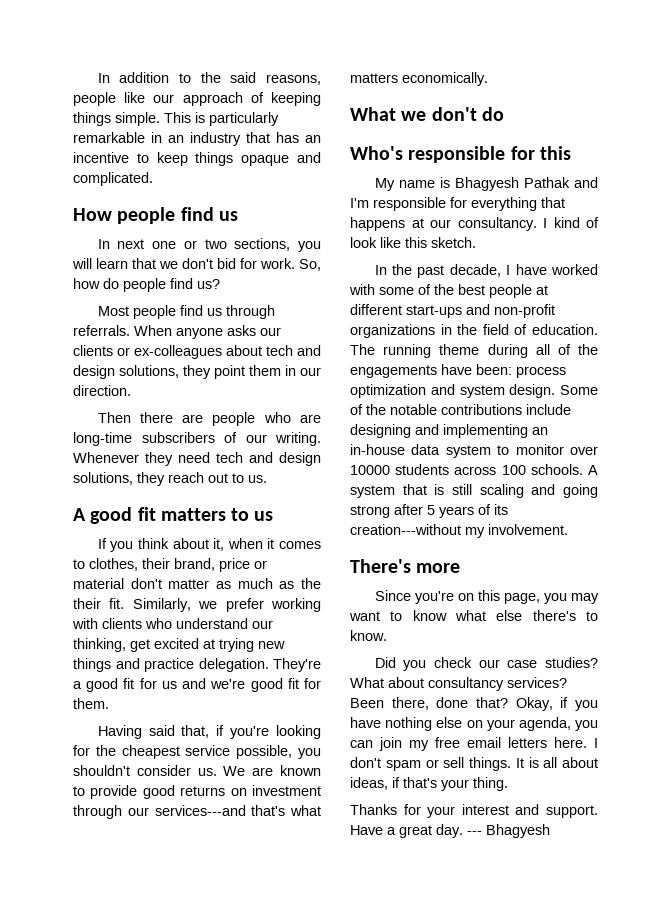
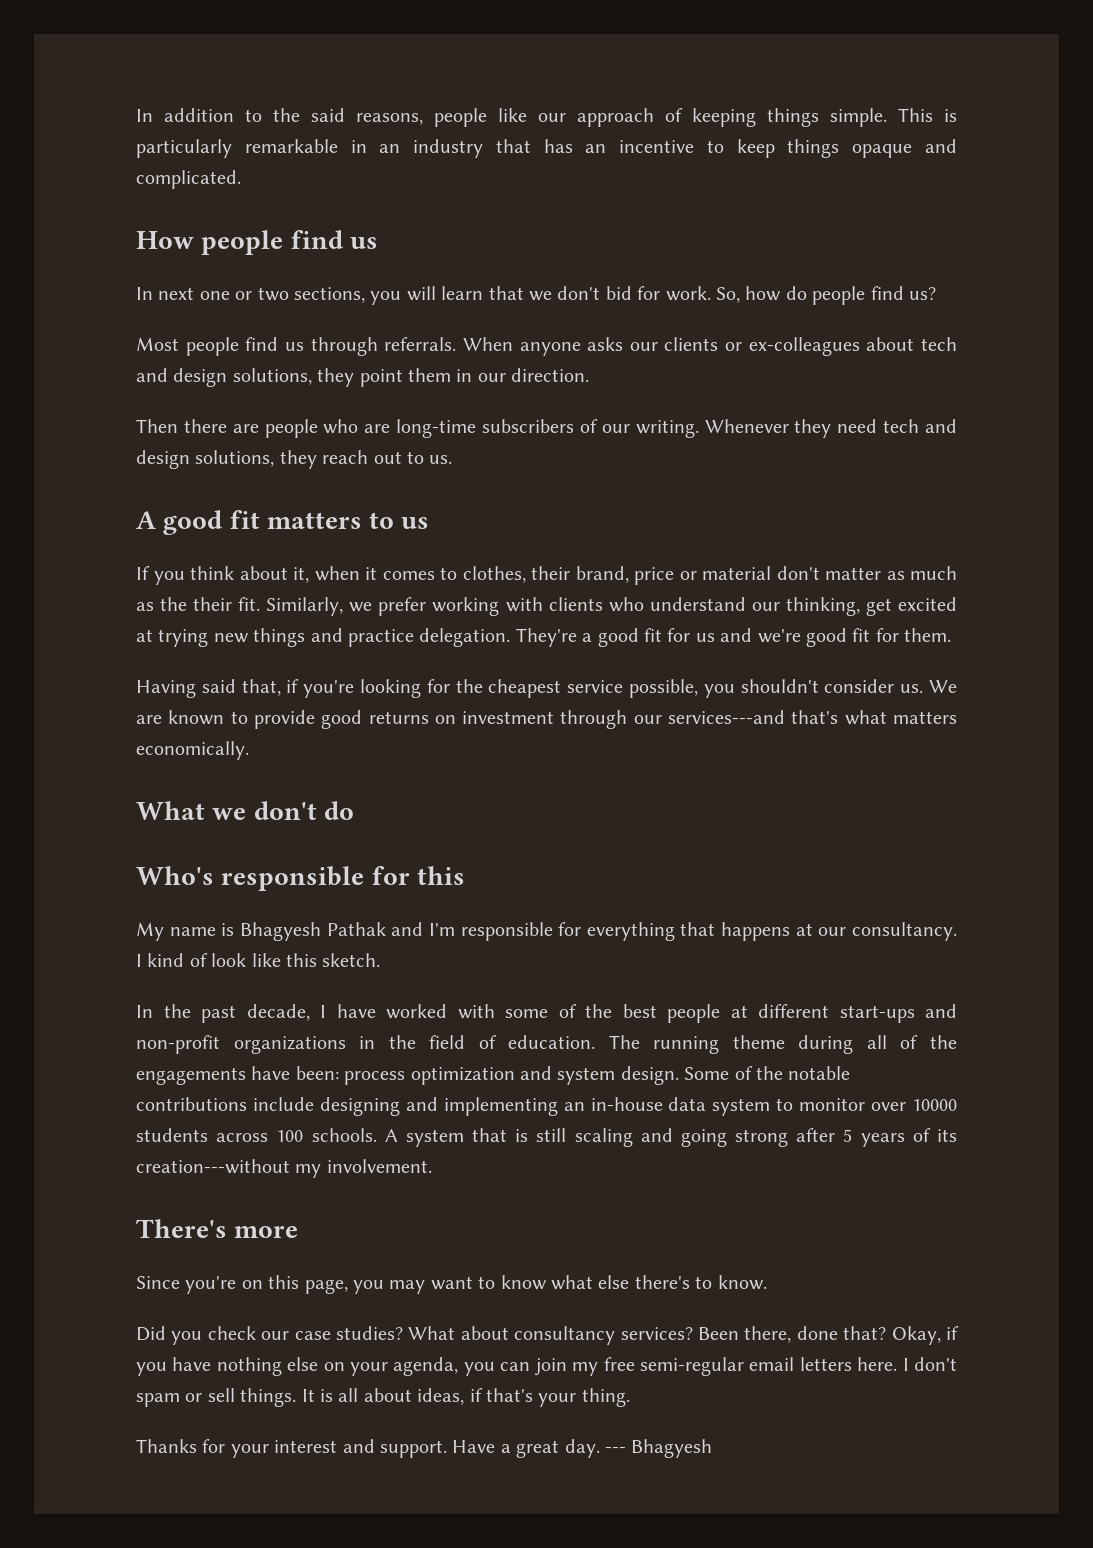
- Okay, if you have nothing else on your agenda, you can join my free email letters here.
+ Okay, if you have nothing else on your agenda, you can join my free semi-regular email letters here.

